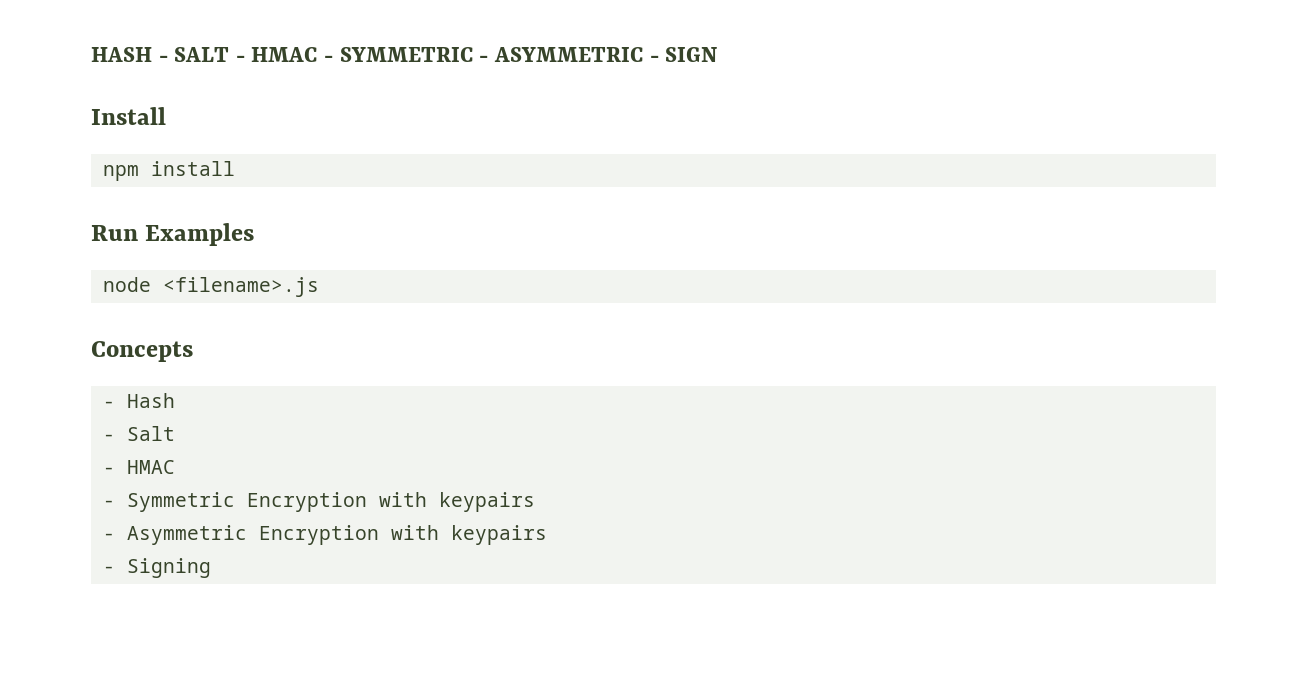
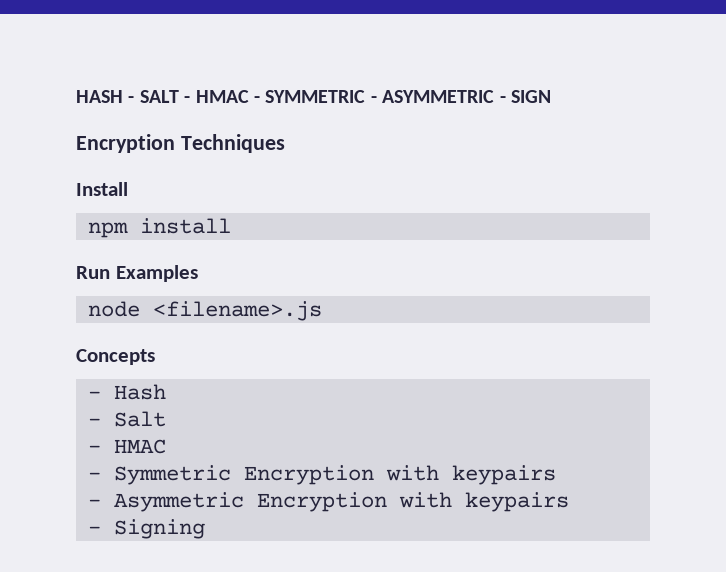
+ Encryption Techniques

